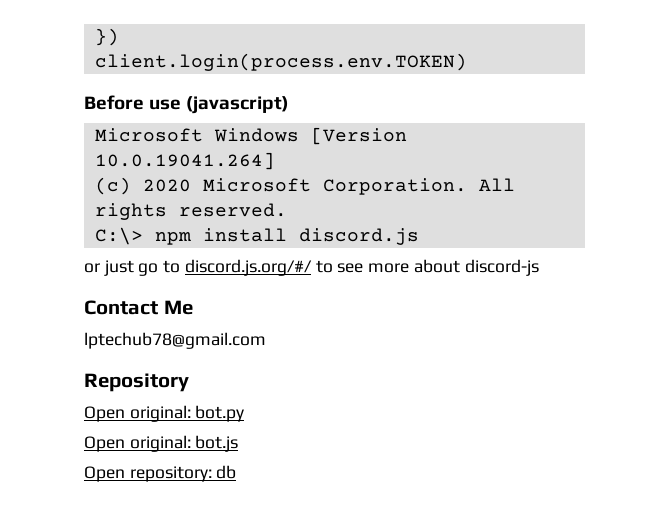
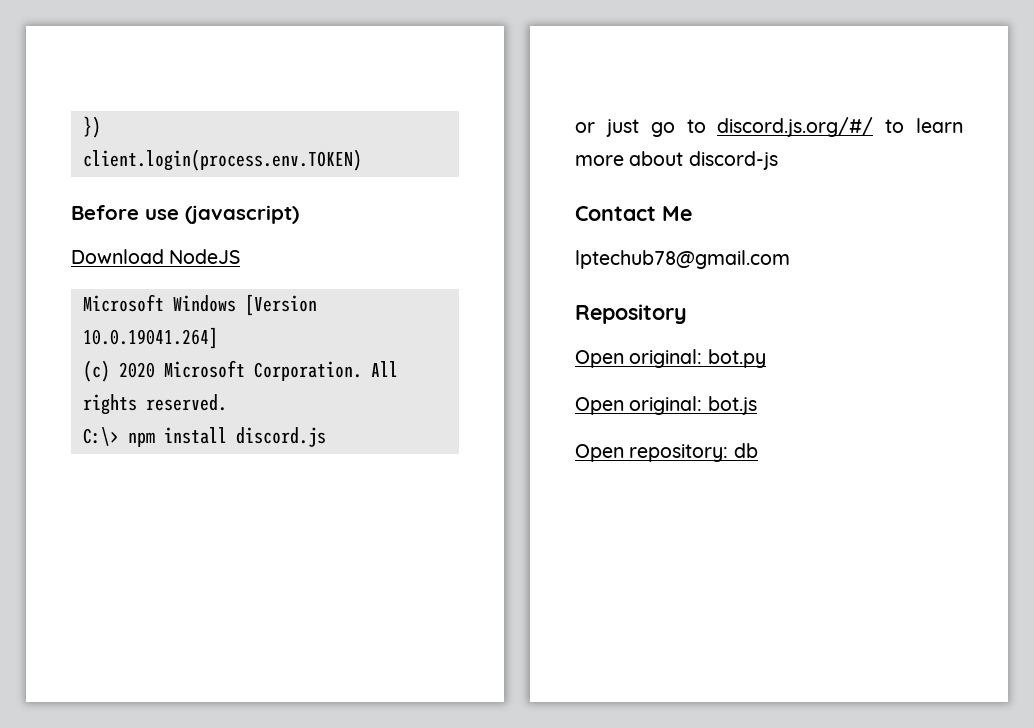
+ Download NodeJS
- or just go to discord.js.org/#/ to see more about discord-js
+ or just go to discord.js.org/#/ to learn more about discord-js

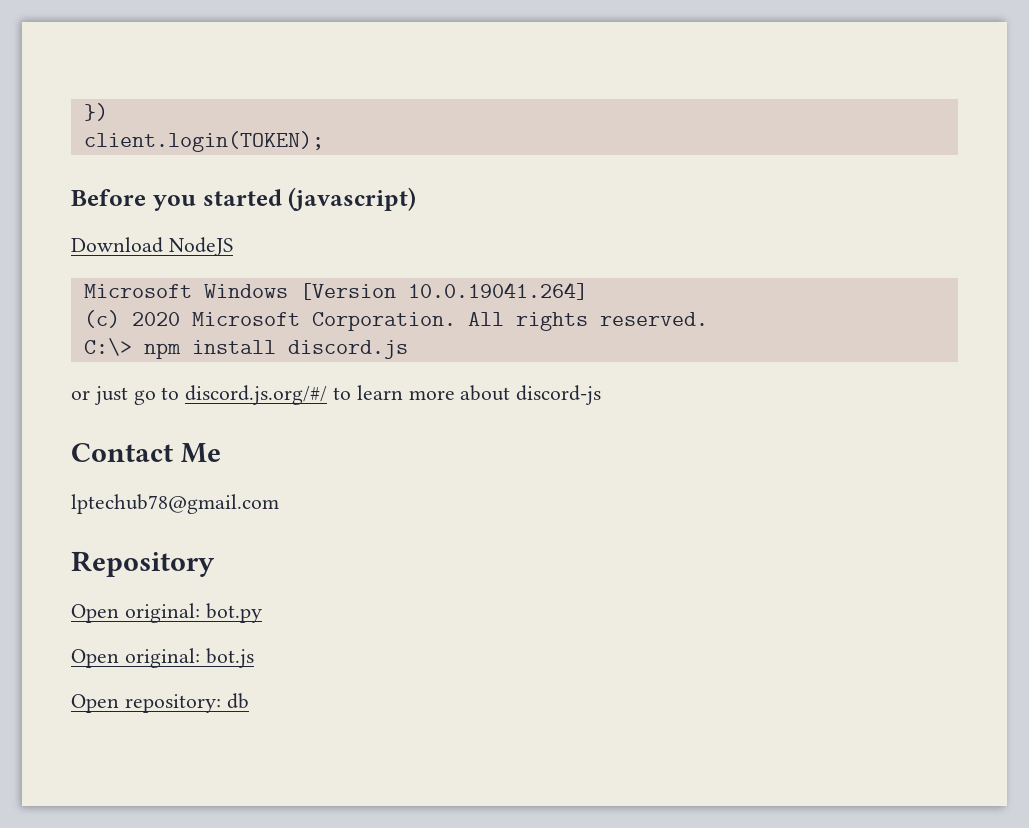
- client.login(process.env.TOKEN)
+ client.login(TOKEN);
- Before use (javascript)
+ Before you started (javascript)

